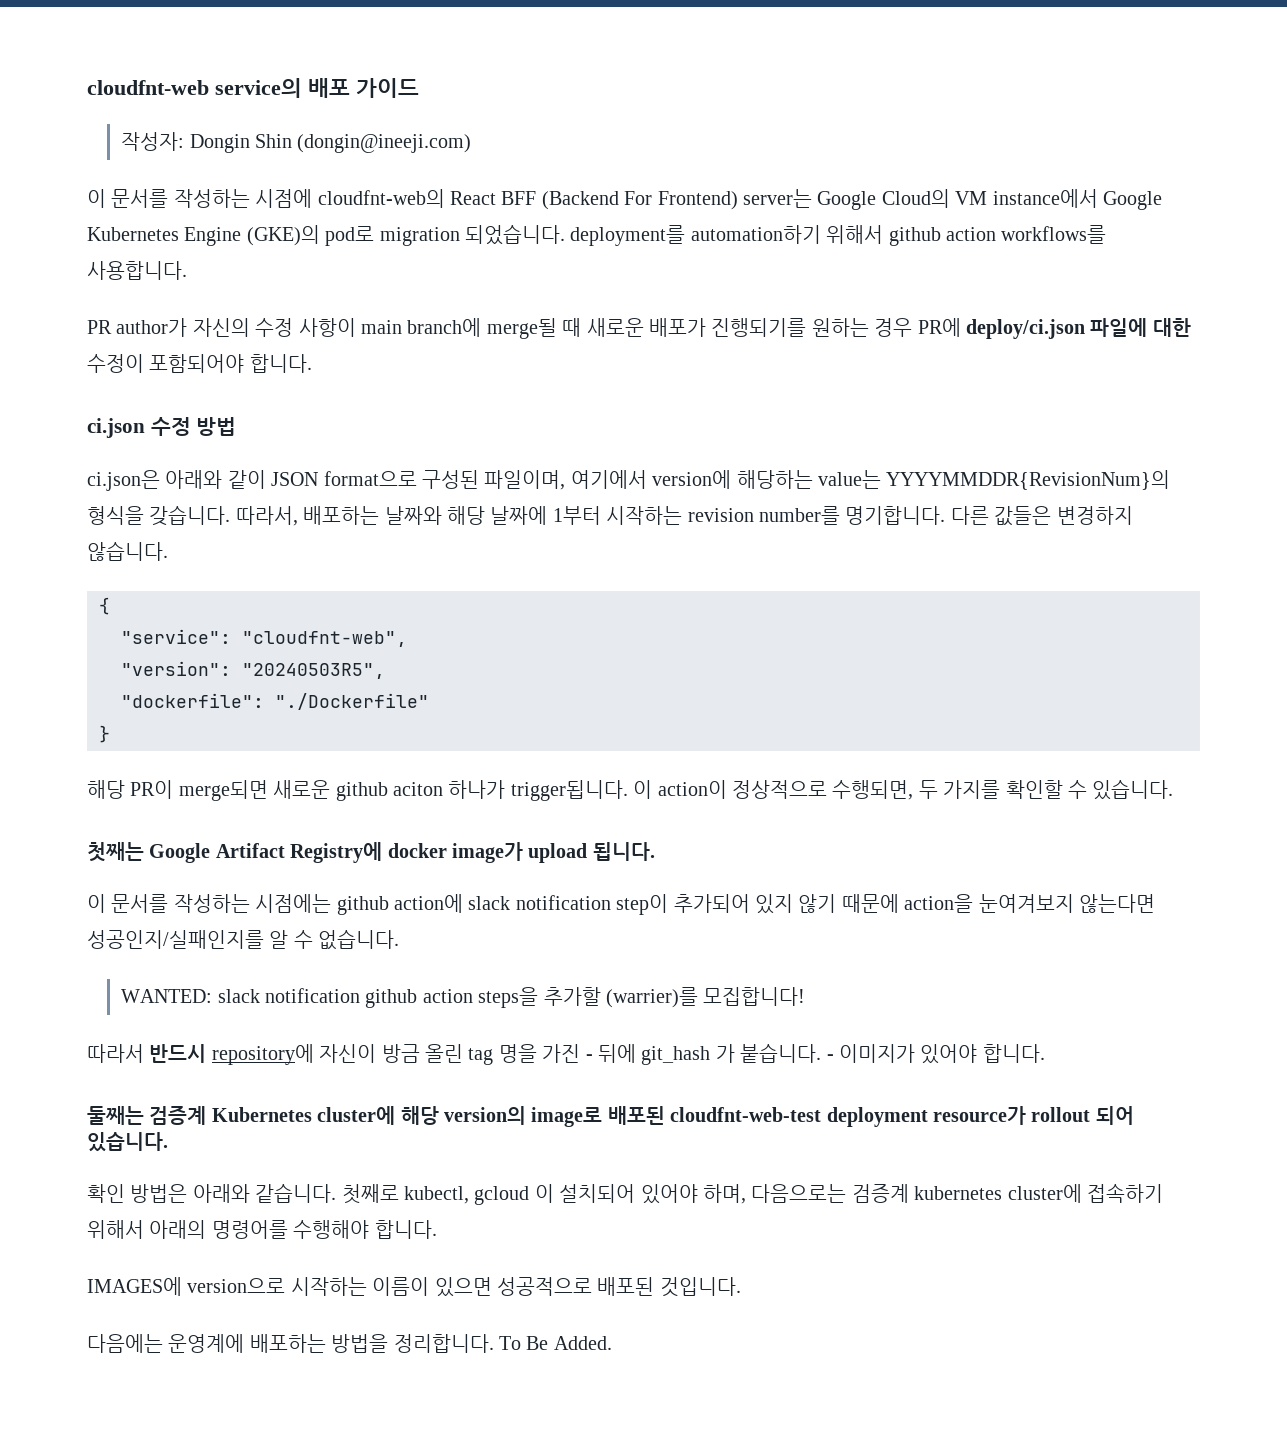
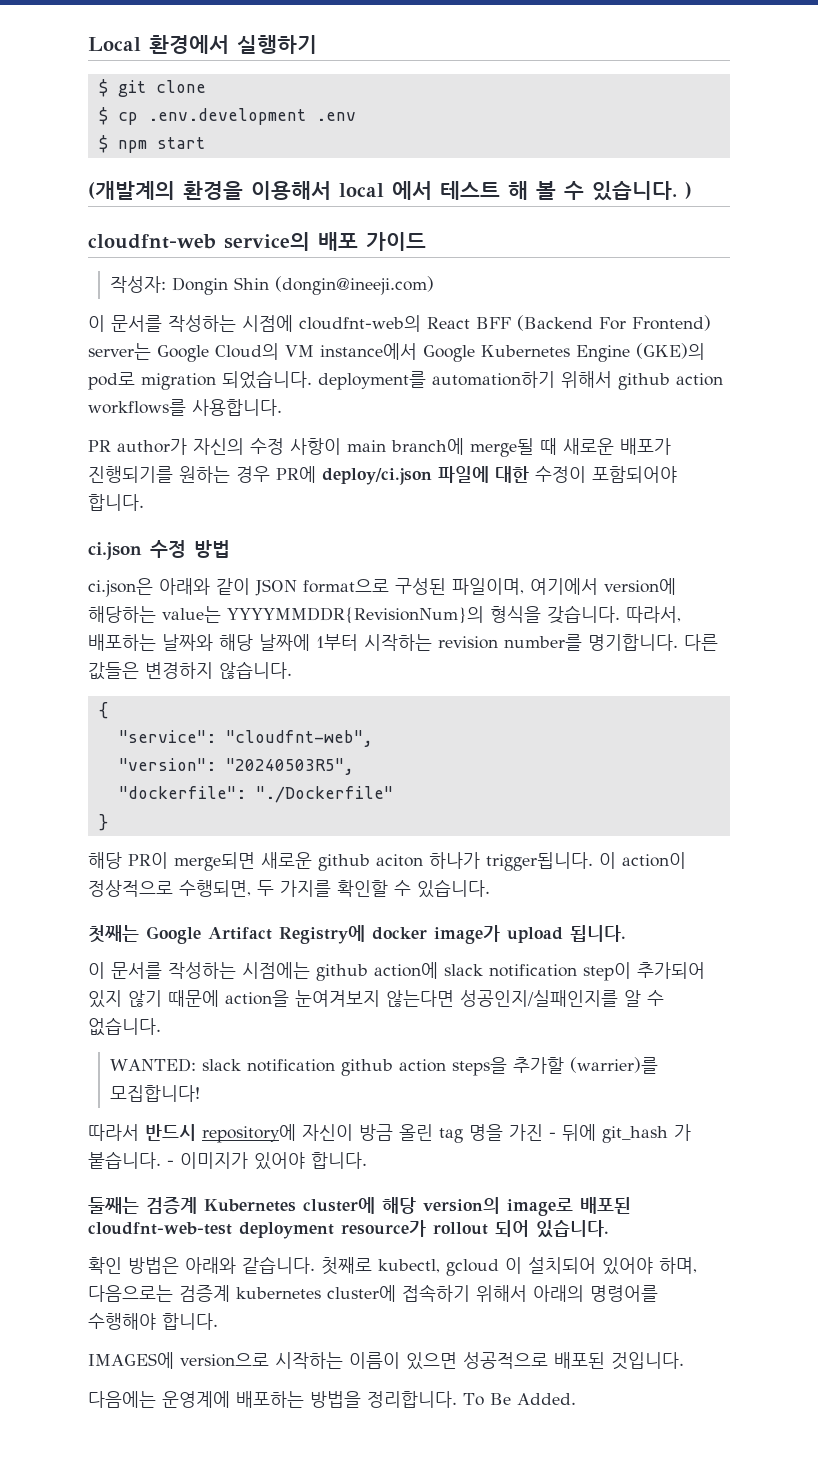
+ Local 환경에서 실행하기
+ $ git clone
+ $ cp .env.development .env
+ $ npm start
+ (개발계의 환경을 이용해서 local 에서 테스트 해 볼 수 있습니다. )

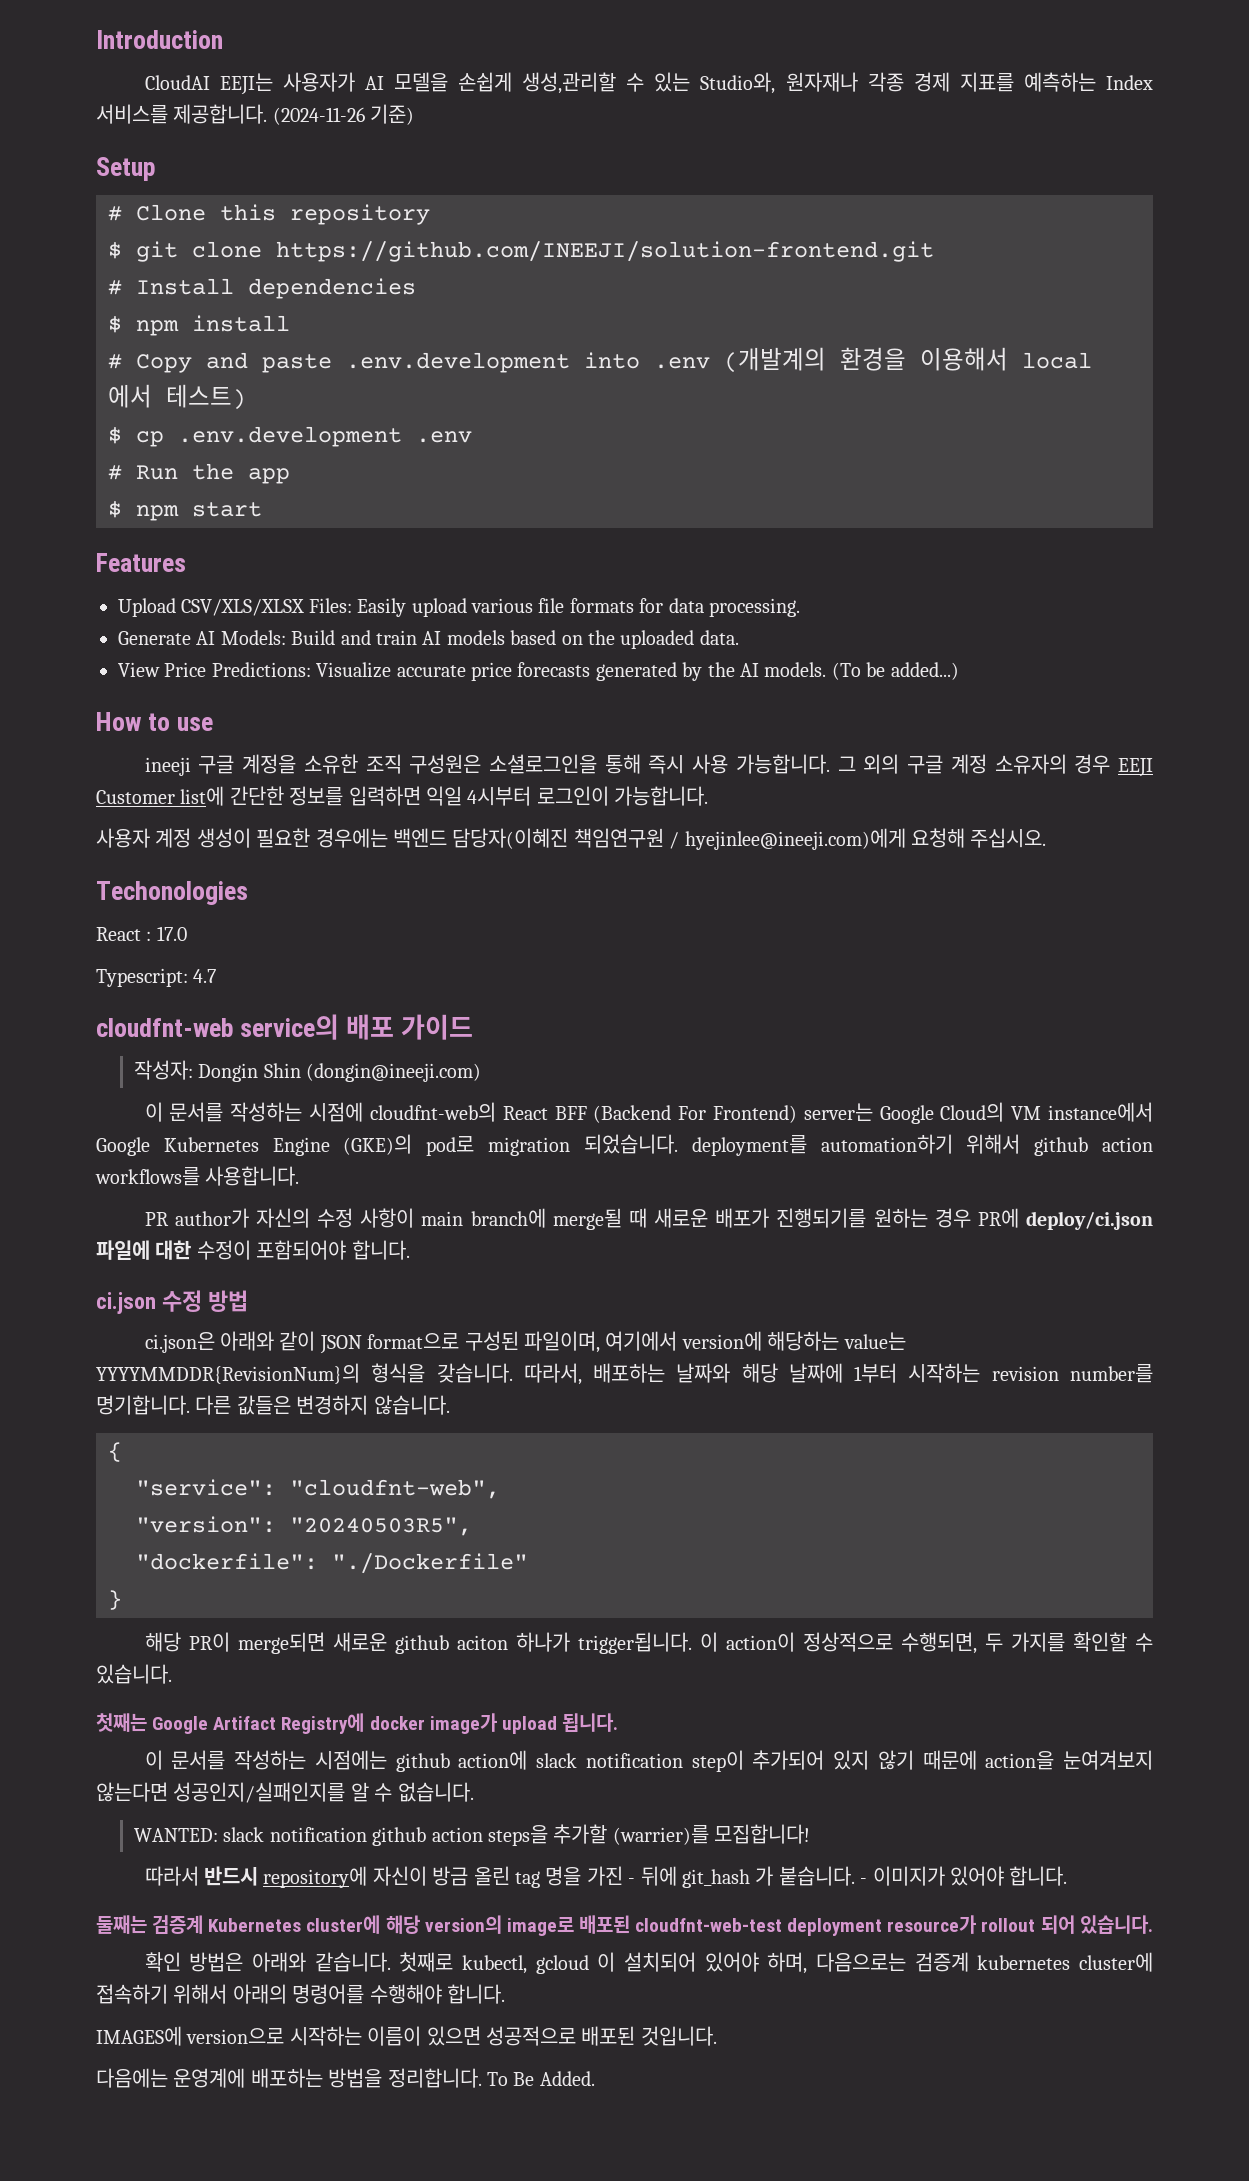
- Local 환경에서 실행하기
- $ git clone
+ Introduction
+ CloudAI EEJI는 사용자가 AI 모델을 손쉽게 생성,관리할 수 있는 Studio와, 원자재나 각종 경제 지표를 예측하는 Index 서비스를 제공합니다. (2024-11-26 기준)
+ Setup
+ # Clone this repository
+ $ git clone https://github.com/INEEJI/solution-frontend.git
+ # Install dependencies
+ $ npm install
+ # Copy and paste .env.development into .env (개발계의 환경을 이용해서 local 에서 테스트)
+ # Run the app
- (개발계의 환경을 이용해서 local 에서 테스트 해 볼 수 있습니다. )
+ Features
+ Upload CSV/XLS/XLSX Files: Easily upload various file formats for data processing.
+ Generate AI Models: Build and train AI models based on the uploaded data.
+ View Price Predictions: Visualize accurate price forecasts generated by the AI models. (To be added...)
+ How to use
+ ineeji 구글 계정을 소유한 조직 구성원은 소셜로그인을 통해 즉시 사용 가능합니다. 그 외의 구글 계정 소유자의 경우 EEJI Customer list에 간단한 정보를 입력하면 익일 4시부터 로그인이 가능합니다.
+ 사용자 계정 생성이 필요한 경우에는 백엔드 담당자(이혜진 책임연구원 / hyejinlee@ineeji.com)에게 요청해 주십시오.
+ Techonologies
+ React : 17.0
+ Typescript: 4.7

